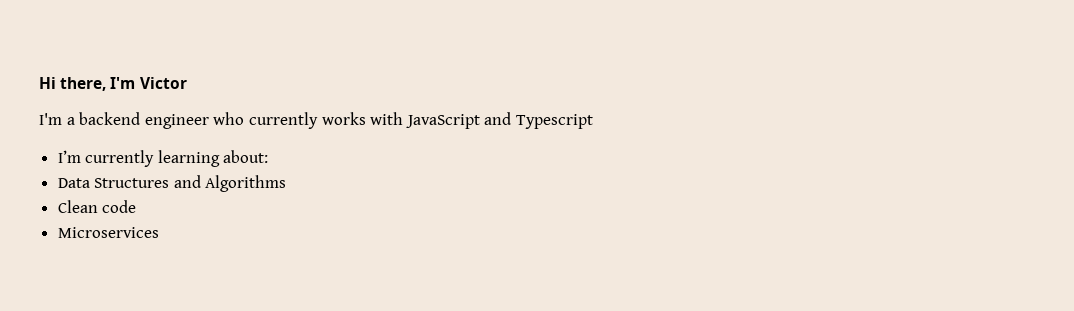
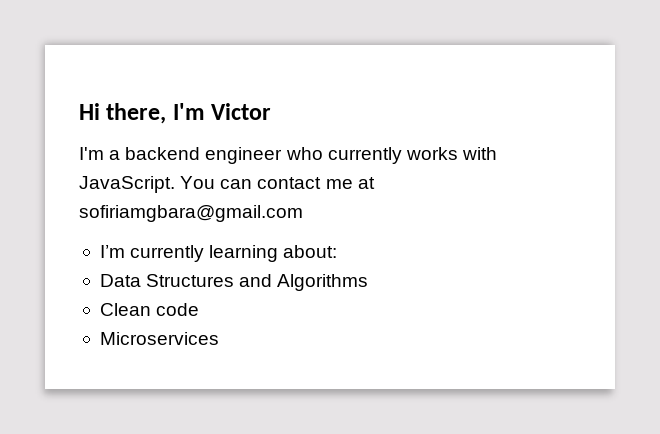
- I'm a backend engineer who currently works with JavaScript and Typescript
+ I'm a backend engineer who currently works with JavaScript. You can contact me at sofiriamgbara@gmail.com

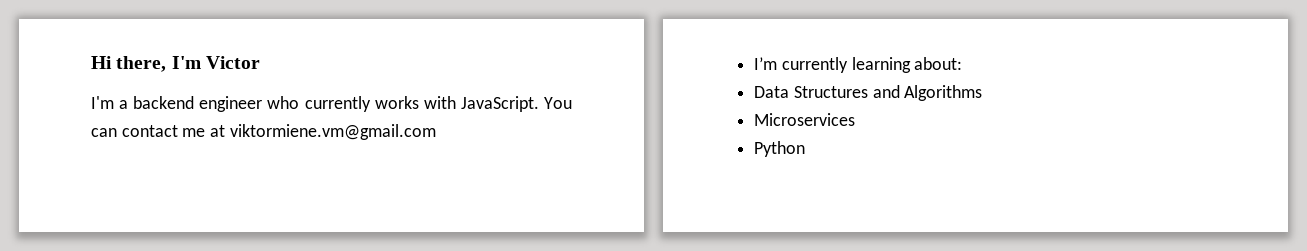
- You can contact me at sofiriamgbara@gmail.com
+ You can contact me at viktormiene.vm@gmail.com
- Clean code
  Microservices
+ Python

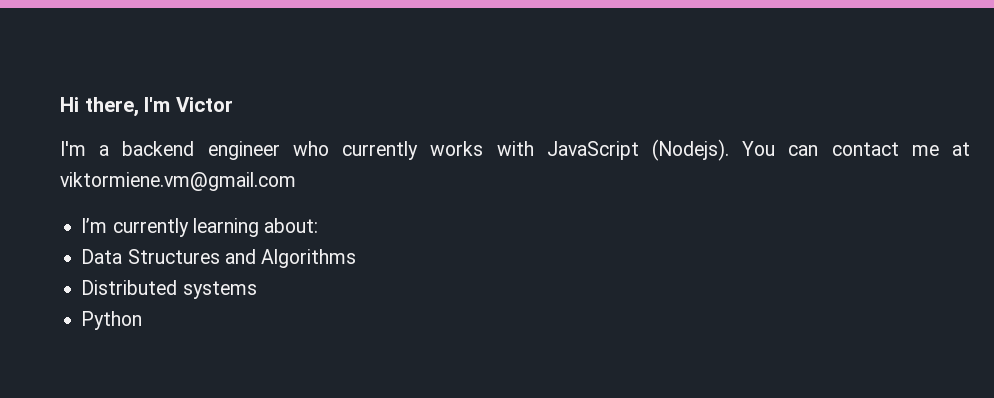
- I'm a backend engineer who currently works with JavaScript.
+ I'm a backend engineer who currently works with JavaScript (Nodejs).
- Microservices
+ Distributed systems

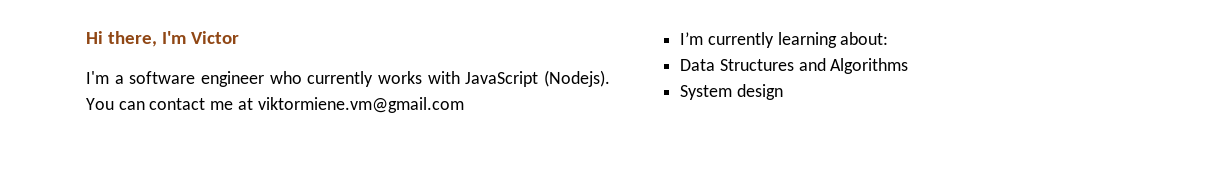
- I'm a backend engineer who currently works with JavaScript (Nodejs).
+ I'm a software engineer who currently works with JavaScript (Nodejs).
- Distributed systems
- Python
+ System design

